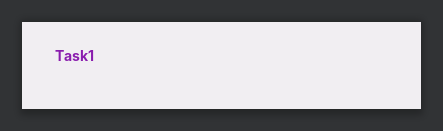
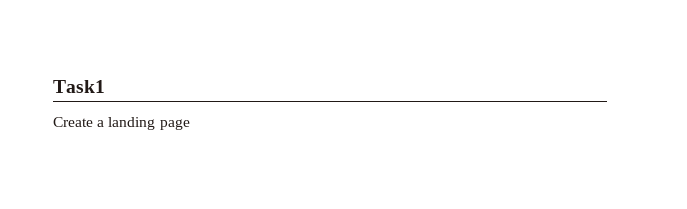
+ Create a landing page

